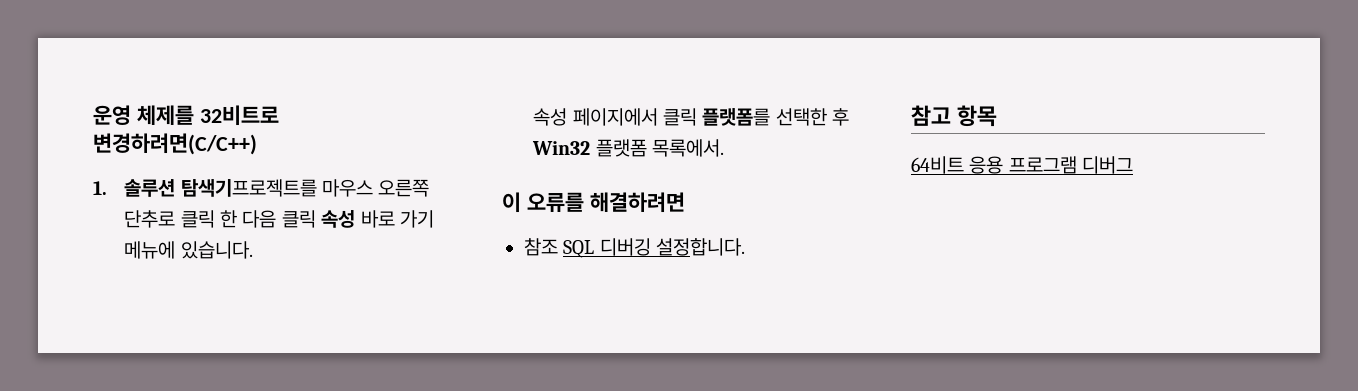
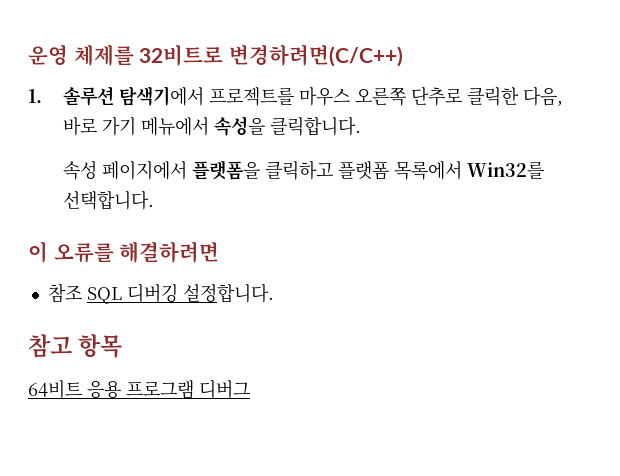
- 1. 솔루션 탐색기프로젝트를 마우스 오른쪽 단추로 클릭 한 다음 클릭 속성 바로 가기 메뉴에 있습니다.
- 속성 페이지에서 클릭 플랫폼를 선택한 후 Win32 플랫폼 목록에서.
+ 1. 솔루션 탐색기에서 프로젝트를 마우스 오른쪽 단추로 클릭한 다음, 바로 가기 메뉴에서 속성을 클릭합니다.
+ 속성 페이지에서 플랫폼을 클릭하고 플랫폼 목록에서 Win32를 선택합니다.

